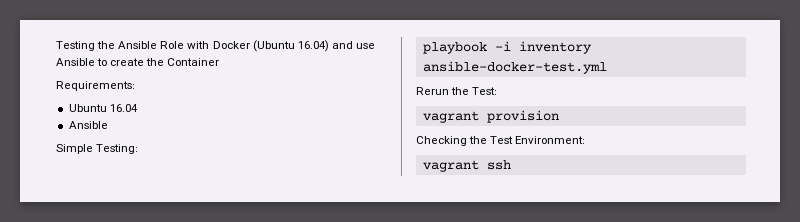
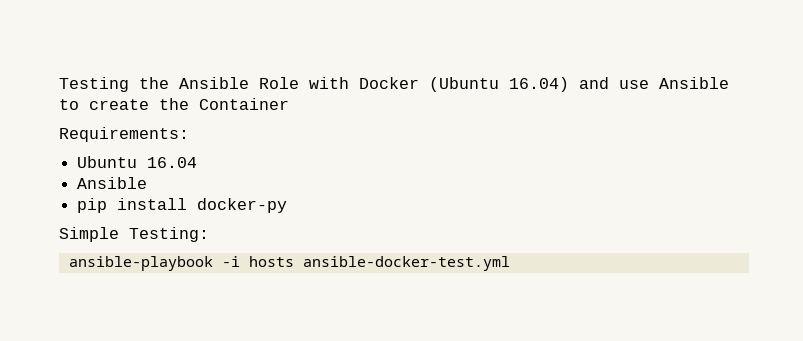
+ pip install docker-py
- playbook -i inventory ansible-docker-test.yml
- Rerun the Test:
- vagrant provision
- Checking the Test Environment:
- vagrant ssh
+ ansible-playbook -i hosts ansible-docker-test.yml

